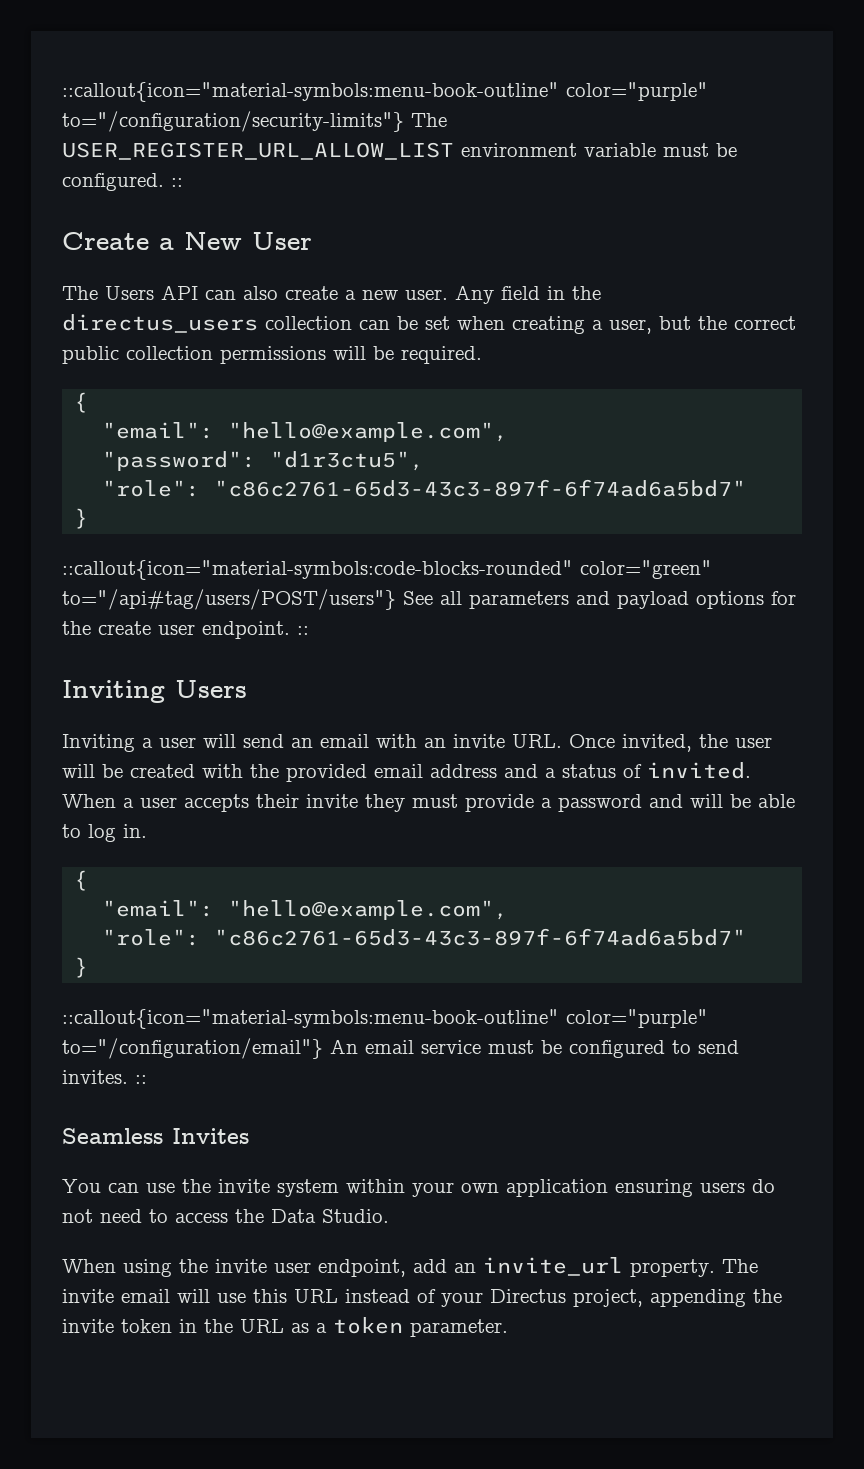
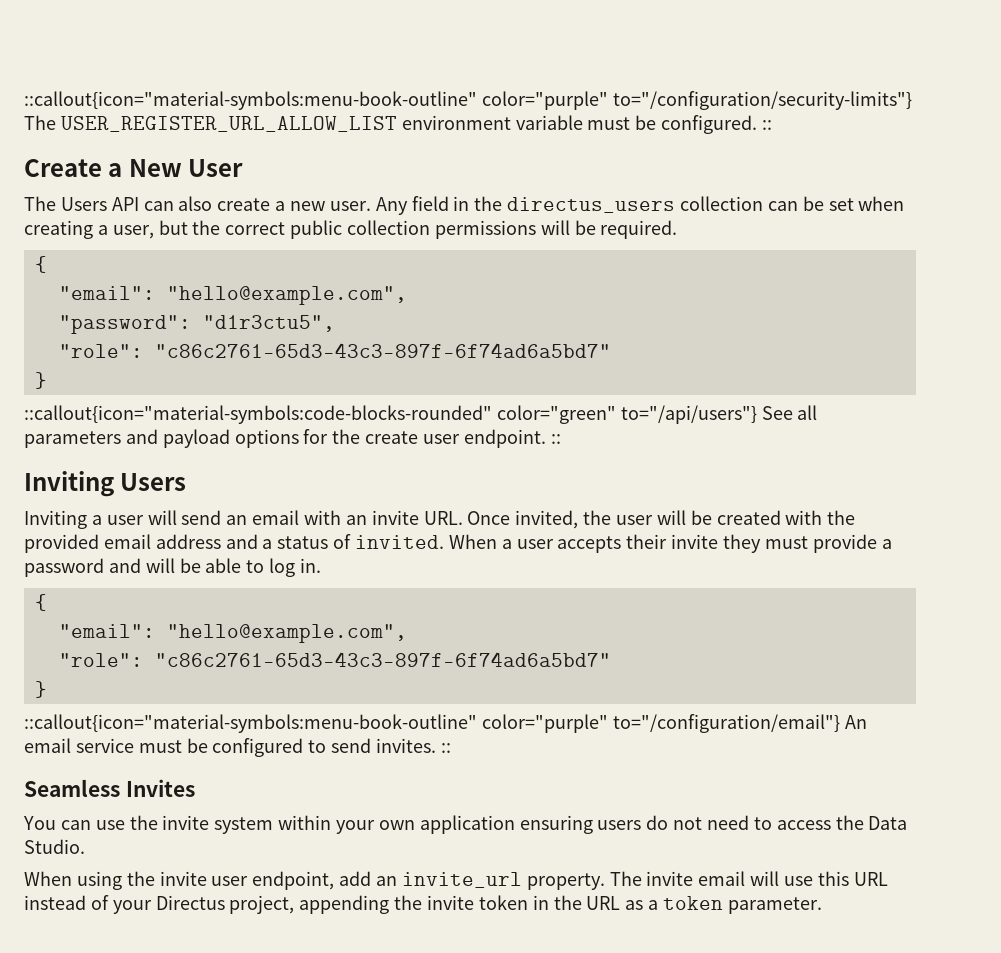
- ::callout{icon="material-symbols:code-blocks-rounded" color="green" to="/api#tag/users/POST/users"} See all parameters and payload options for the create user endpoint. ::
+ ::callout{icon="material-symbols:code-blocks-rounded" color="green" to="/api/users"} See all parameters and payload options for the create user endpoint. ::

